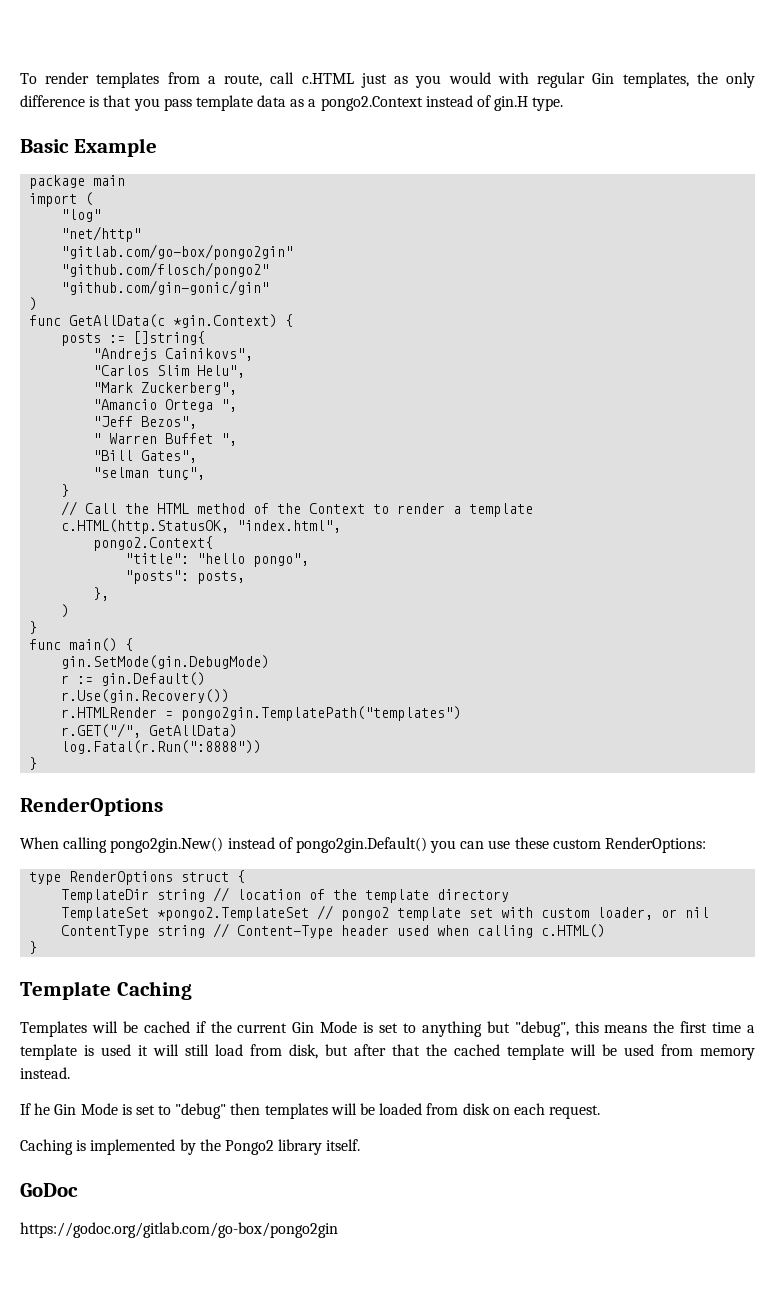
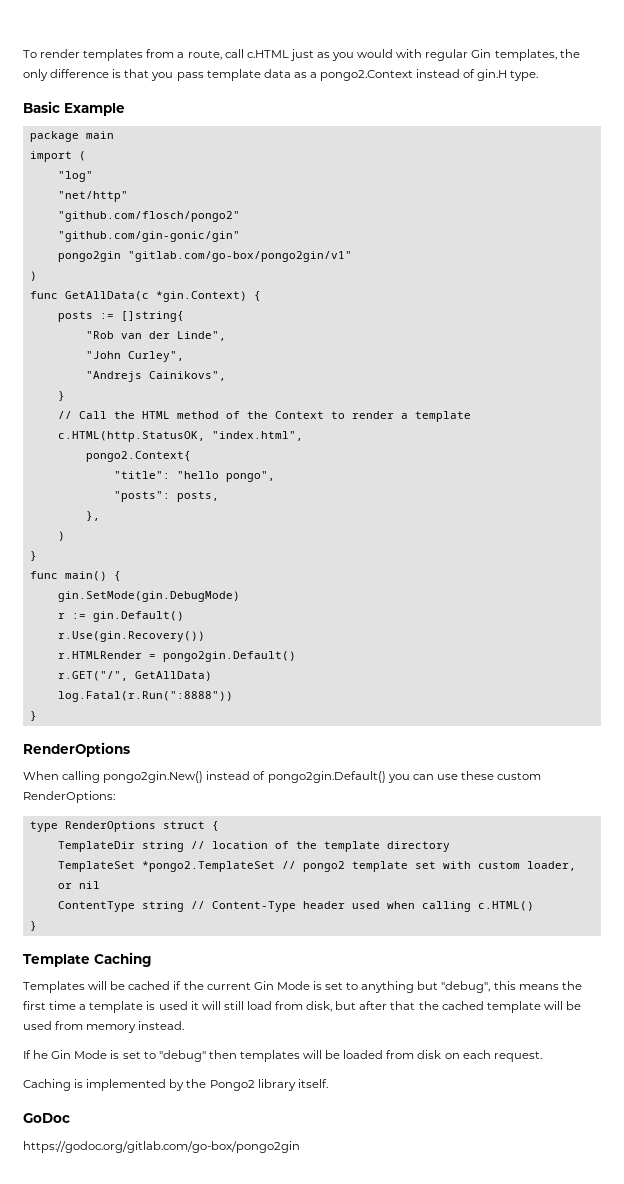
- "gitlab.com/go-box/pongo2gin"
+ pongo2gin "gitlab.com/go-box/pongo2gin/v1"
+ "Rob van der Linde",
+ "John Curley",
  "Andrejs Cainikovs",
- "Carlos Slim Helu",
- "Mark Zuckerberg",
- "Amancio Ortega ",
- "Jeff Bezos",
- " Warren Buffet ",
- "Bill Gates",
- "selman tunç",
- r.HTMLRender = pongo2gin.TemplatePath("templates")
+ r.HTMLRender = pongo2gin.Default()

